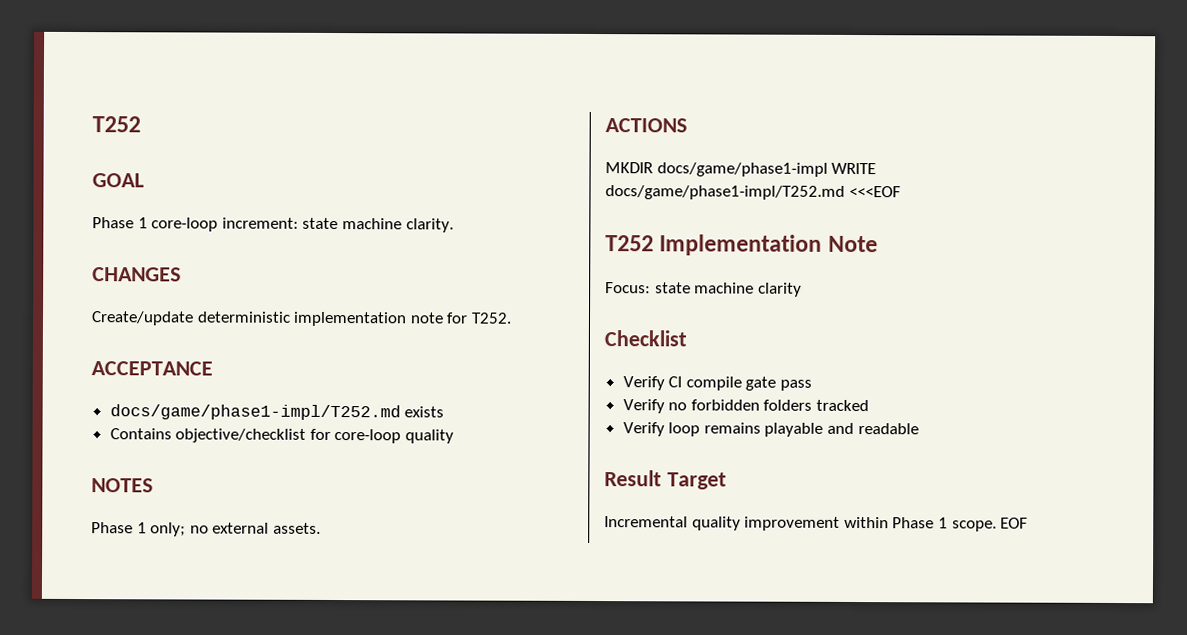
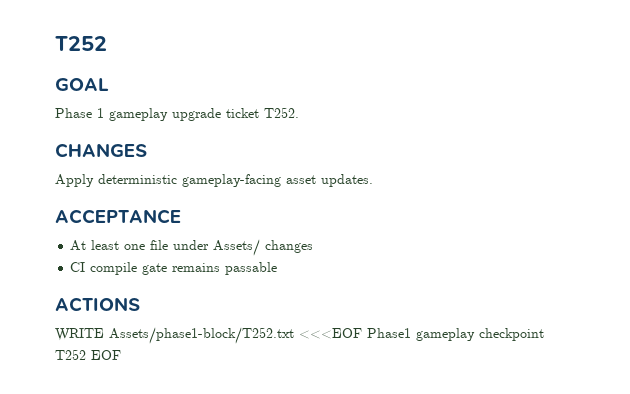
- Phase 1 core-loop increment: state machine clarity.
+ Phase 1 gameplay upgrade ticket T252.
  CHANGES
- Create/update deterministic implementation note for T252.
+ Apply deterministic gameplay-facing asset updates.
  ACCEPTANCE
- docs/game/phase1-impl/T252.md exists
- Contains objective/checklist for core-loop quality
- NOTES
- Phase 1 only; no external assets.
+ At least one file under Assets/ changes
+ CI compile gate remains passable
  ACTIONS
- MKDIR docs/game/phase1-impl WRITE docs/game/phase1-impl/T252.md <<<EOF
- T252 Implementation Note
- Focus: state machine clarity
- Checklist
- Verify CI compile gate pass
- Verify no forbidden folders tracked
- Verify loop remains playable and readable
- Result Target
- Incremental quality improvement within Phase 1 scope. EOF
+ WRITE Assets/phase1-block/T252.txt <<<EOF Phase1 gameplay checkpoint T252 EOF

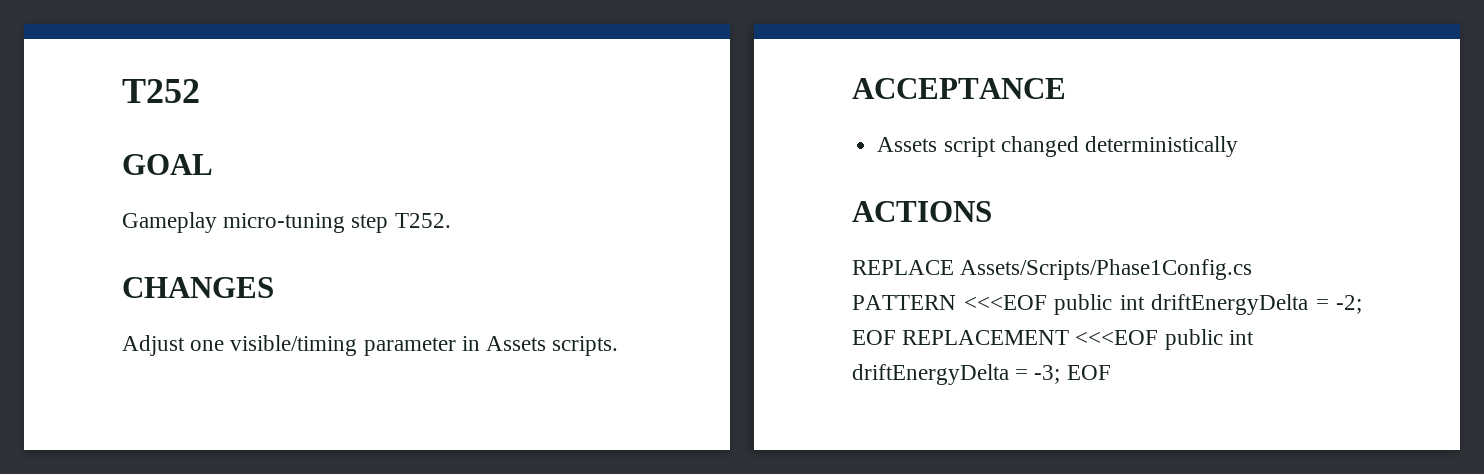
- Phase 1 gameplay upgrade ticket T252.
+ Gameplay micro-tuning step T252.
  CHANGES
- Apply deterministic gameplay-facing asset updates.
+ Adjust one visible/timing parameter in Assets scripts.
  ACCEPTANCE
- At least one file under Assets/ changes
- CI compile gate remains passable
+ Assets script changed deterministically
  ACTIONS
- WRITE Assets/phase1-block/T252.txt <<<EOF Phase1 gameplay checkpoint T252 EOF
+ REPLACE Assets/Scripts/Phase1Config.cs PATTERN <<<EOF public int driftEnergyDelta = -2; EOF REPLACEMENT <<<EOF public int driftEnergyDelta = -3; EOF

